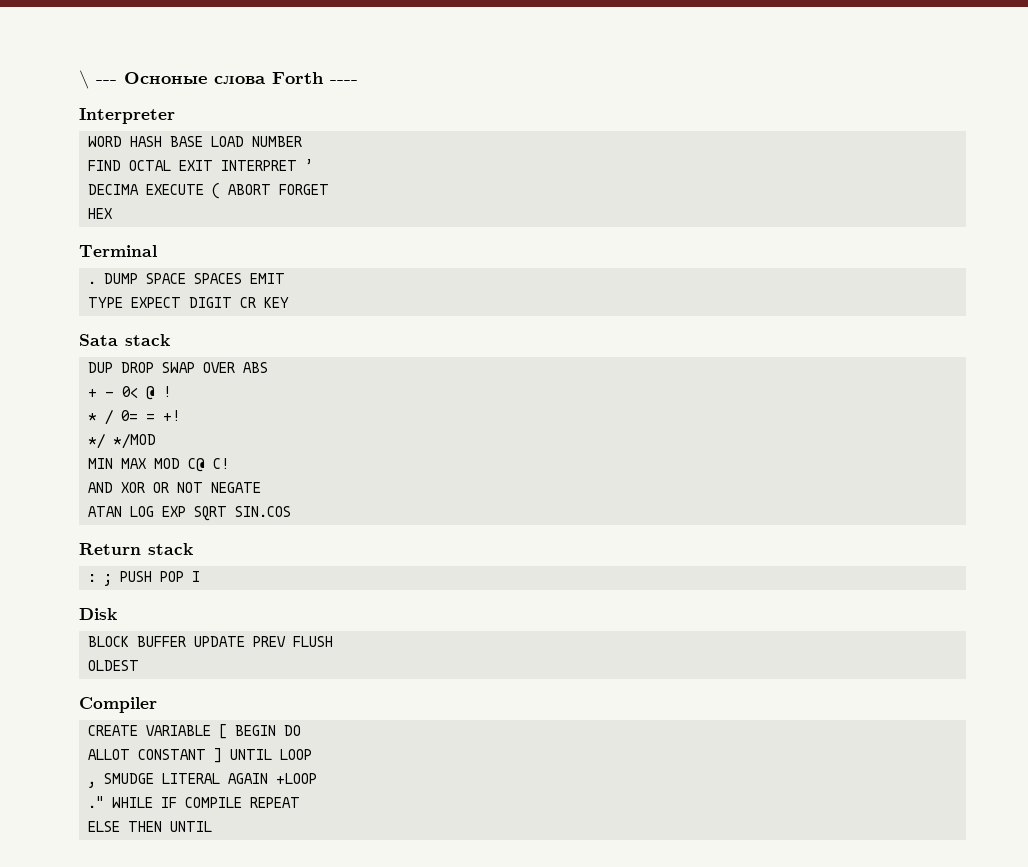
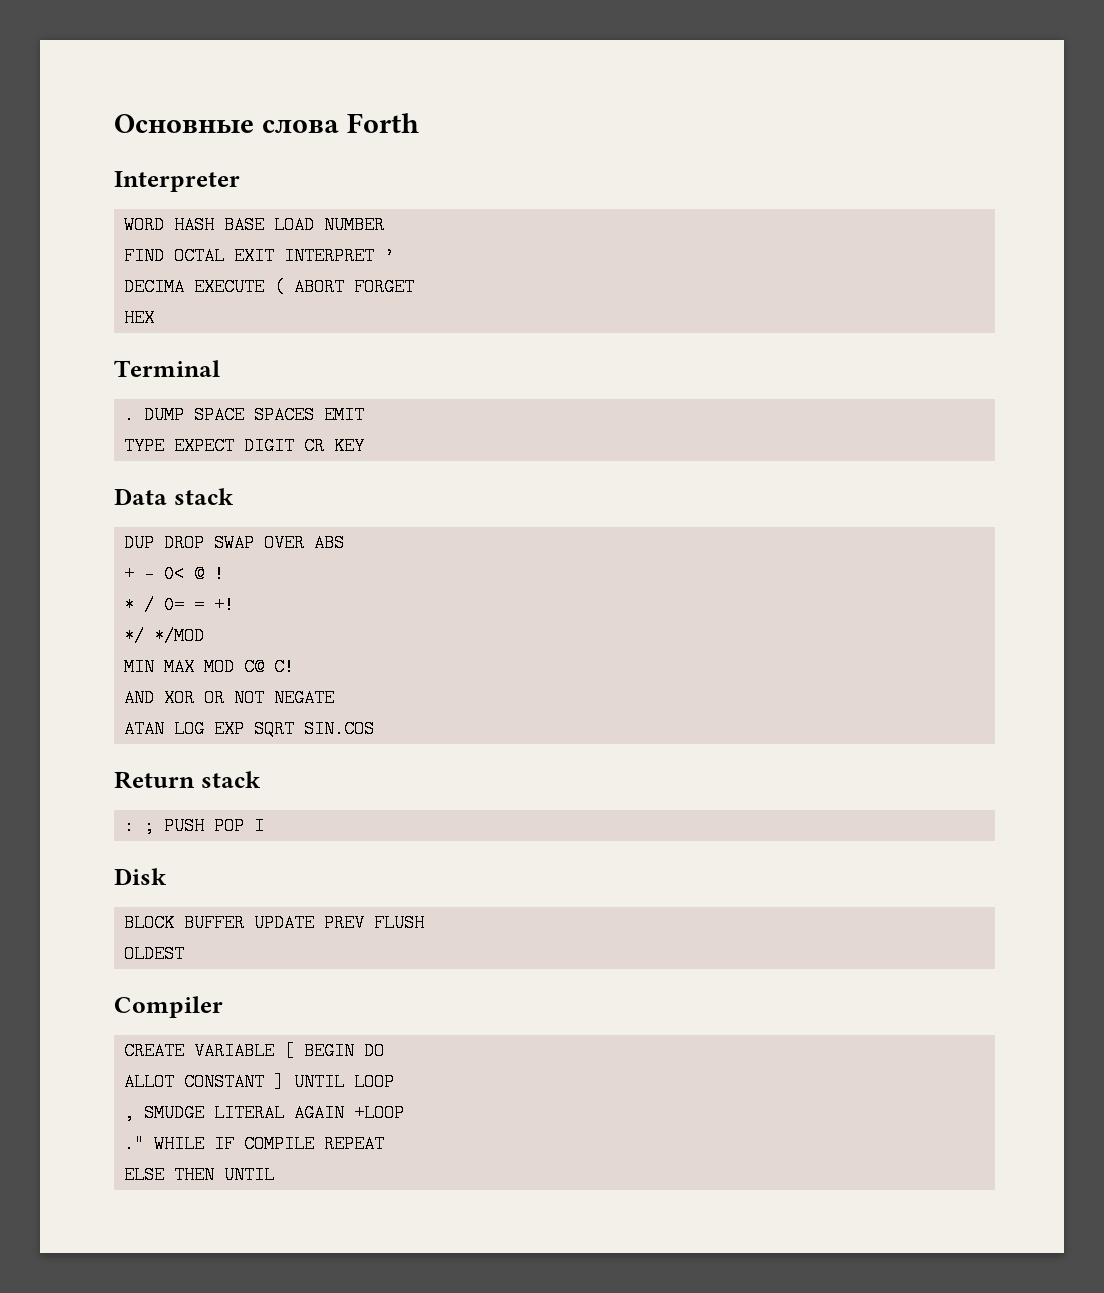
- \ --- Осноные слова Forth ----
+ Основные слова Forth
- Sata stack
+ Data stack

